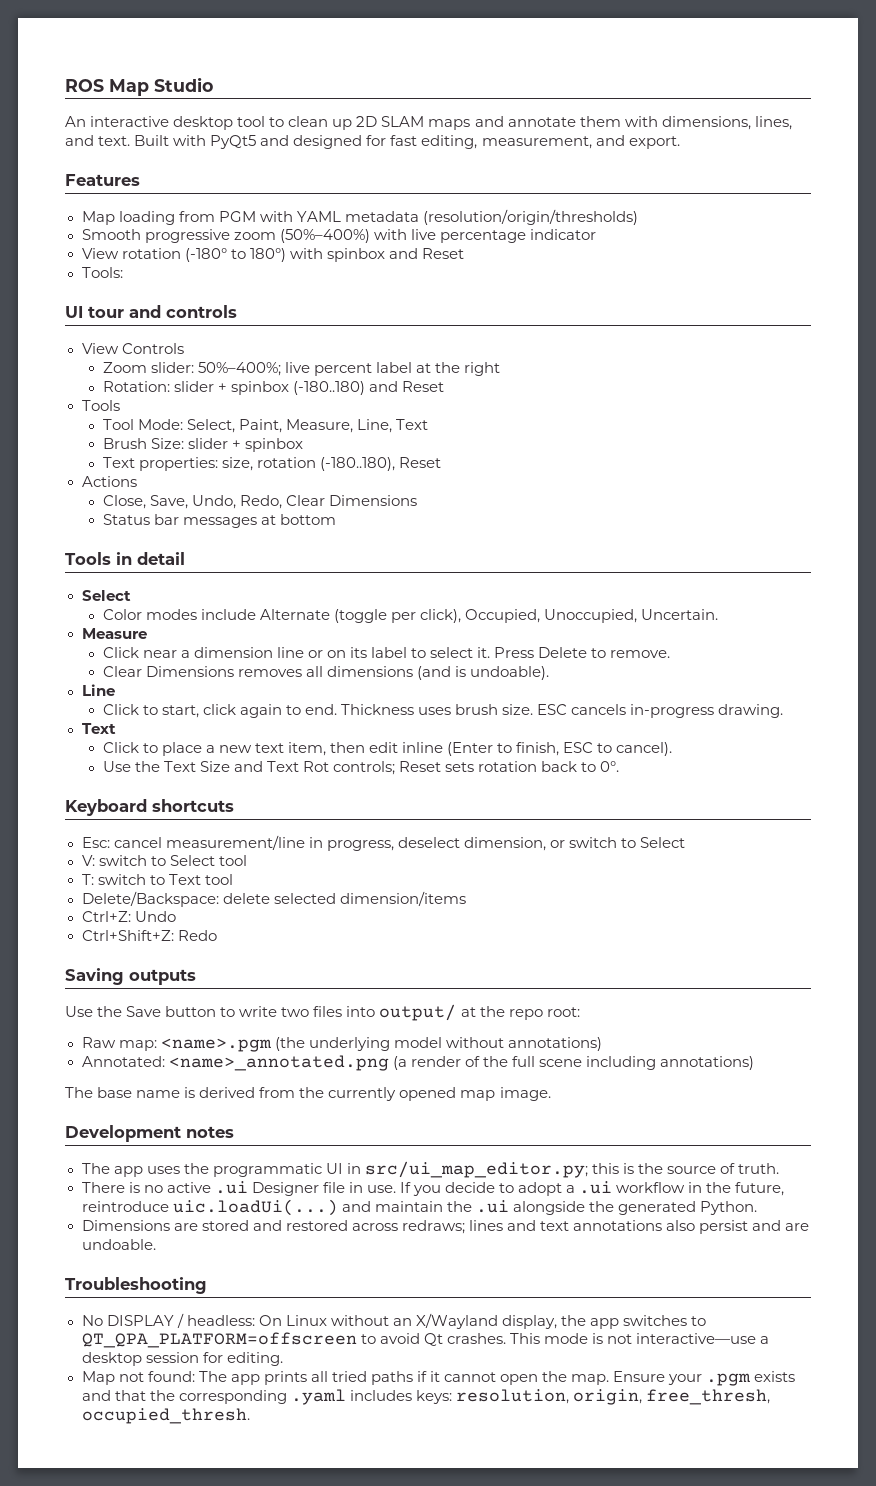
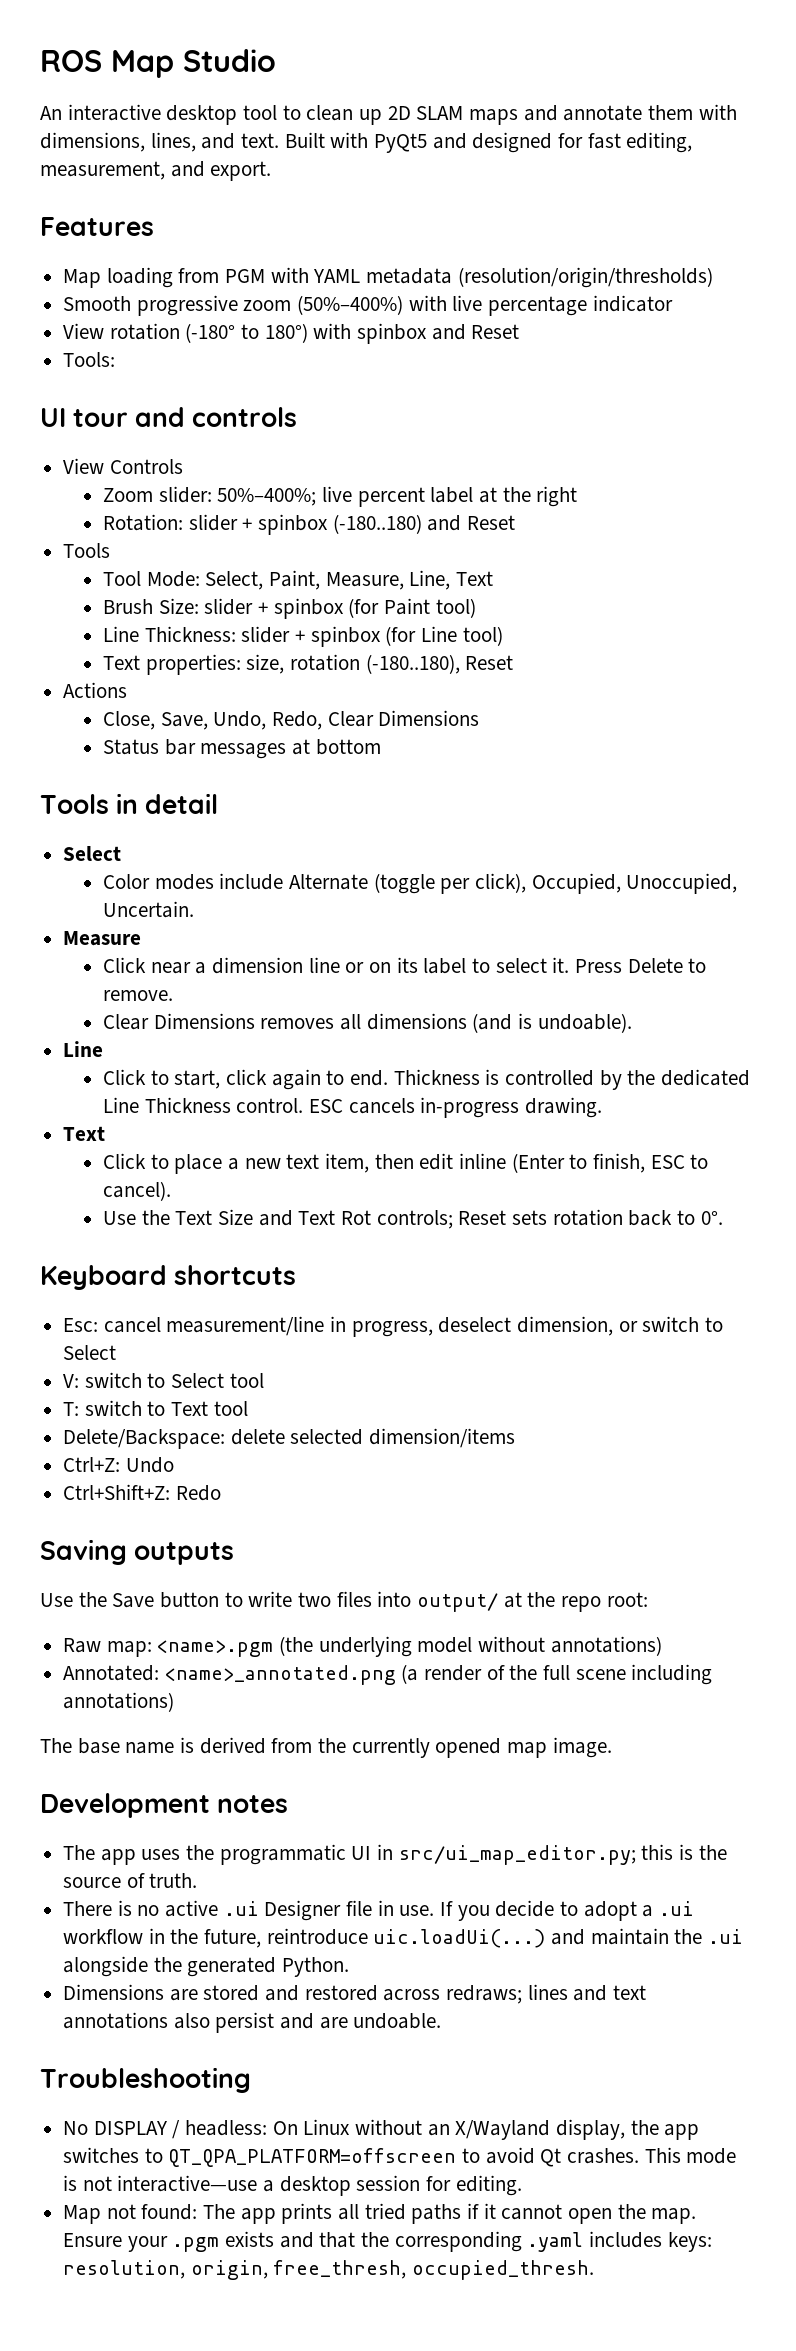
- Brush Size: slider + spinbox
+ Brush Size: slider + spinbox (for Paint tool)
+ Line Thickness: slider + spinbox (for Line tool)
- Thickness uses brush size.
+ Thickness is controlled by the dedicated Line Thickness control.

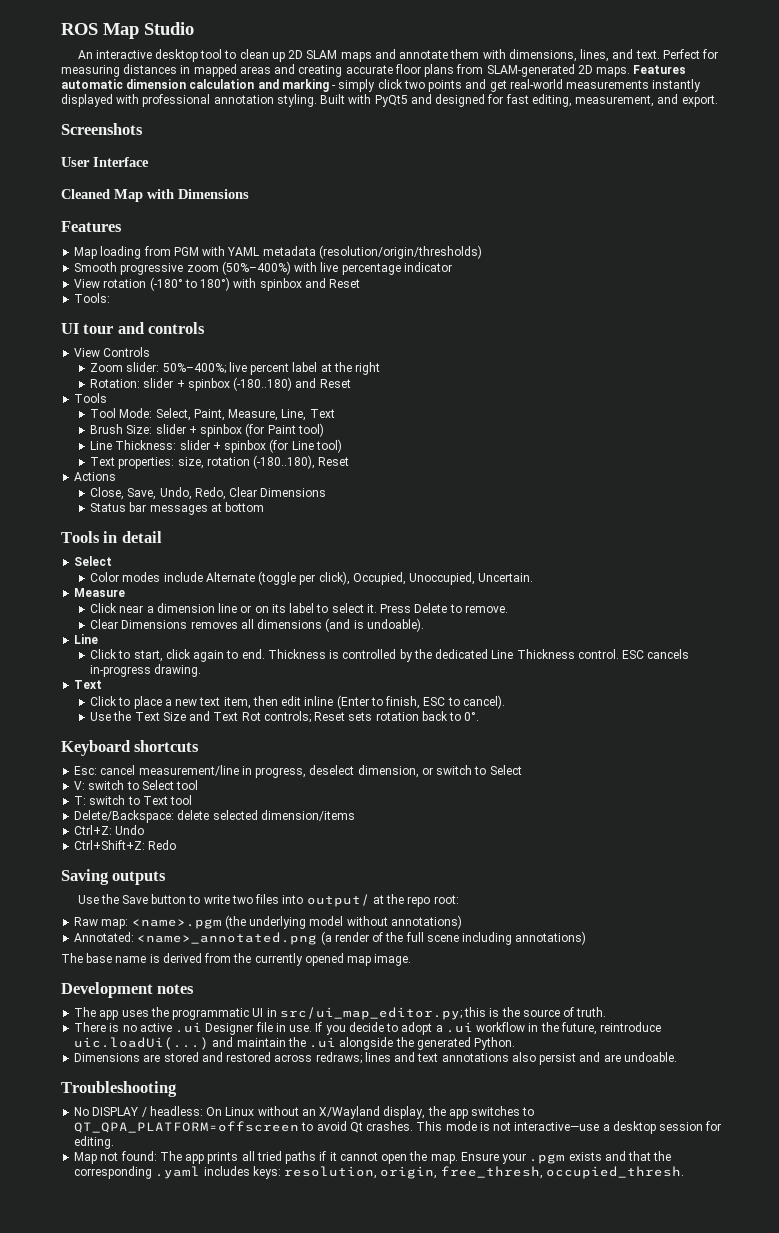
+ Perfect for measuring distances in mapped areas and creating accurate floor plans from SLAM-generated 2D maps. Features automatic dimension calculation and marking - simply click two points and get real-world measurements instantly displayed with professional annotation styling.
+ Screenshots
+ User Interface
+ Cleaned Map with Dimensions

